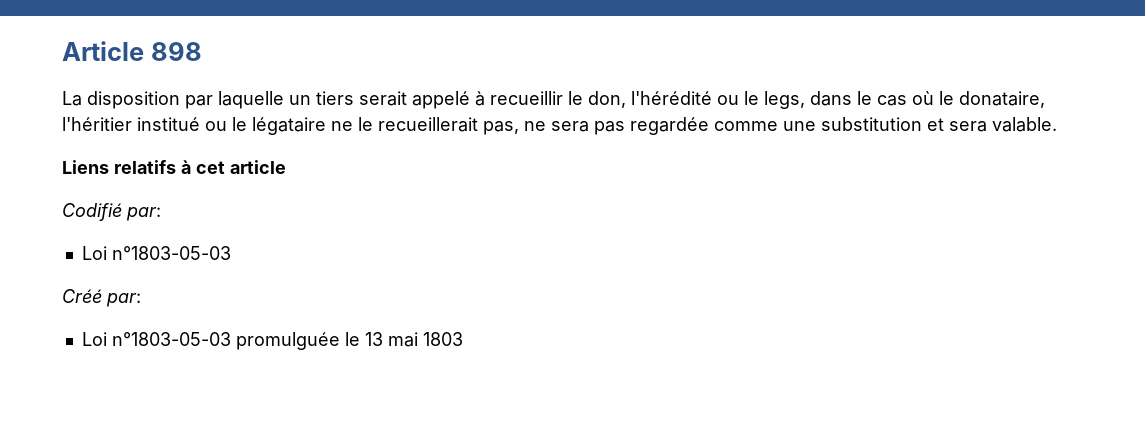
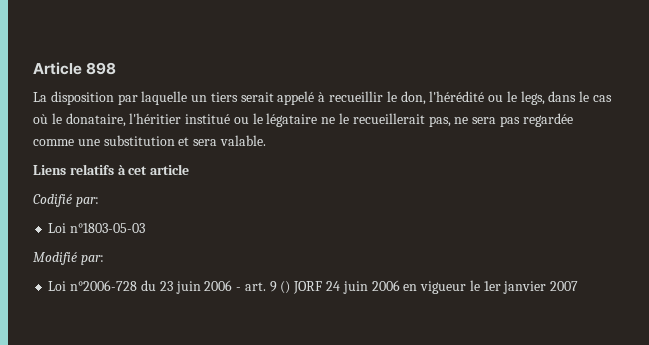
- Créé par:
- Loi n°1803-05-03 promulguée le 13 mai 1803
+ Modifié par:
+ Loi n°2006-728 du 23 juin 2006 - art. 9 () JORF 24 juin 2006 en vigueur le 1er janvier 2007

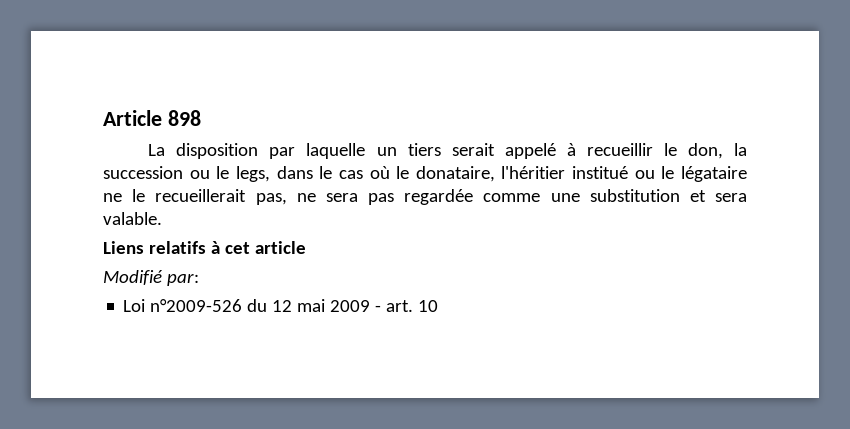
- La disposition par laquelle un tiers serait appelé à recueillir le don, l'hérédité ou le legs, dans le cas où le donataire, l'héritier institué ou le légataire ne le recueillerait pas, ne sera pas regardée comme une substitution et sera valable.
+ La disposition par laquelle un tiers serait appelé à recueillir le don, la succession ou le legs, dans le cas où le donataire, l'héritier institué ou le légataire ne le recueillerait pas, ne sera pas regardée comme une substitution et sera valable.
- Codifié par:
- Loi n°1803-05-03
- Loi n°2006-728 du 23 juin 2006 - art. 9 () JORF 24 juin 2006 en vigueur le 1er janvier 2007
+ Loi n°2009-526 du 12 mai 2009 - art. 10

